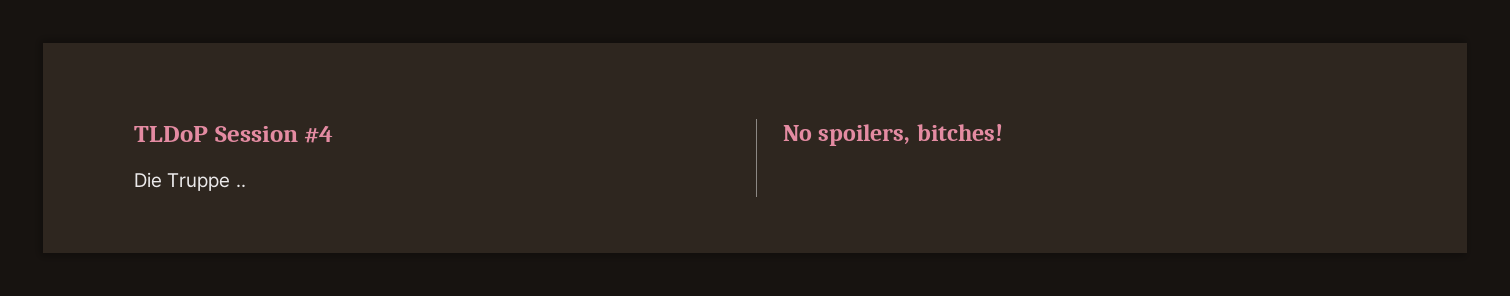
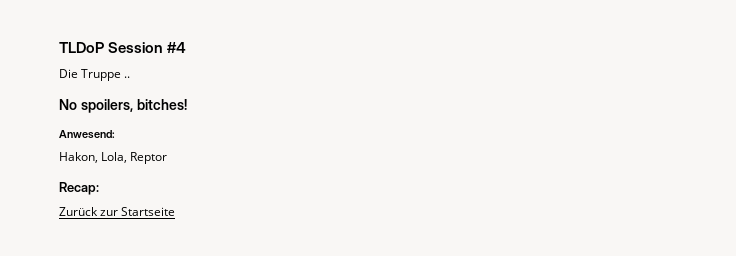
+ Anwesend:
+ Hakon, Lola, Reptor
+ Recap:
+ Zurück zur Startseite

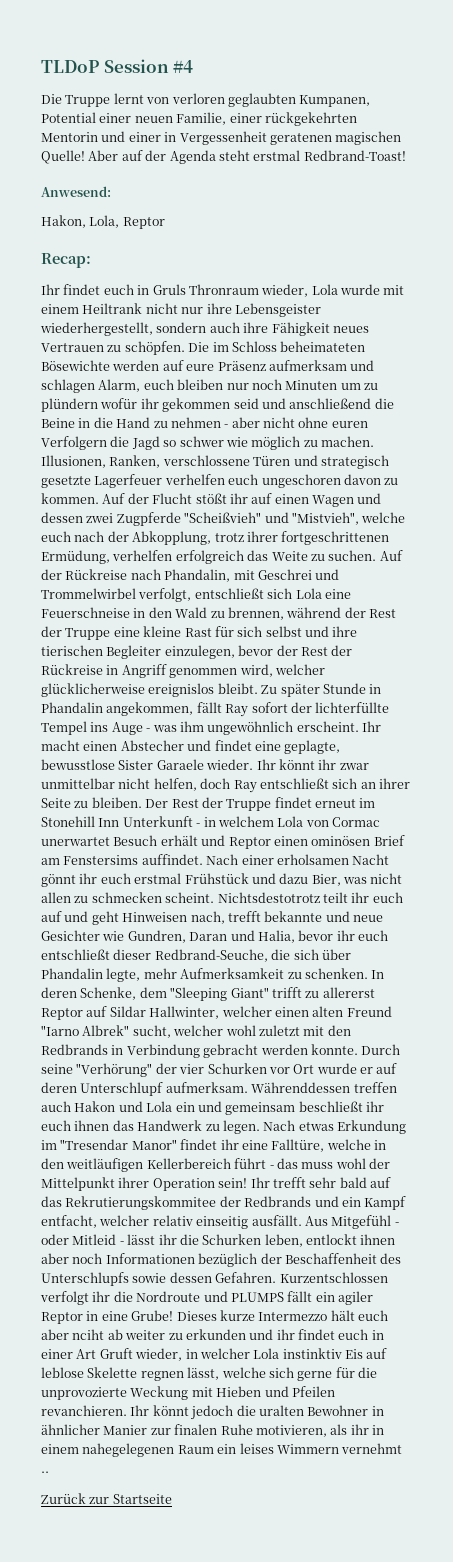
- Die Truppe ..
- No spoilers, bitches!
+ Die Truppe lernt von verloren geglaubten Kumpanen, Potential einer neuen Familie, einer rückgekehrten Mentorin und einer in Vergessenheit geratenen magischen Quelle! Aber auf der Agenda steht erstmal Redbrand-Toast!
+ Ihr findet euch in Gruls Thronraum wieder, Lola wurde mit einem Heiltrank nicht nur ihre Lebensgeister wiederhergestellt, sondern auch ihre Fähigkeit neues Vertrauen zu schöpfen. Die im Schloss beheimateten Bösewichte werden auf eure Präsenz aufmerksam und schlagen Alarm, euch bleiben nur noch Minuten um zu plündern wofür ihr gekommen seid und anschließend die Beine in die Hand zu nehmen - aber nicht ohne euren Verfolgern die Jagd so schwer wie möglich zu machen. Illusionen, Ranken, verschlossene Türen und strategisch gesetzte Lagerfeuer verhelfen euch ungeschoren davon zu kommen. Auf der Flucht stößt ihr auf einen Wagen und dessen zwei Zugpferde "Scheißvieh" und "Mistvieh", welche euch nach der Abkopplung, trotz ihrer fortgeschrittenen Ermüdung, verhelfen erfolgreich das Weite zu suchen. Auf der Rückreise nach Phandalin, mit Geschrei und Trommelwirbel verfolgt, entschließt sich Lola eine Feuerschneise in den Wald zu brennen, während der Rest der Truppe eine kleine Rast für sich selbst und ihre tierischen Begleiter einzulegen, bevor der Rest der Rückreise in Angriff genommen wird, welcher glücklicherweise ereignislos bleibt. Zu später Stunde in Phandalin angekommen, fällt Ray sofort der lichterfüllte Tempel ins Auge - was ihm ungewöhnlich erscheint. Ihr macht einen Abstecher und findet eine geplagte, bewusstlose Sister Garaele wieder. Ihr könnt ihr zwar unmittelbar nicht helfen, doch Ray entschließt sich an ihrer Seite zu bleiben. Der Rest der Truppe findet erneut im Stonehill Inn Unterkunft - in welchem Lola von Cormac unerwartet Besuch erhält und Reptor einen ominösen Brief am Fenstersims auffindet. Nach einer erholsamen Nacht gönnt ihr euch erstmal Frühstück und dazu Bier, was nicht allen zu schmecken scheint. Nichtsdestotrotz teilt ihr euch auf und geht Hinweisen nach, trefft bekannte und neue Gesichter wie Gundren, Daran und Halia, bevor ihr euch entschließt dieser Redbrand-Seuche, die sich über Phandalin legte, mehr Aufmerksamkeit zu schenken. In deren Schenke, dem "Sleeping Giant" trifft zu allererst Reptor auf Sildar Hallwinter, welcher einen alten Freund "Iarno Albrek" sucht, welcher wohl zuletzt mit den Redbrands in Verbindung gebracht werden konnte. Durch seine "Verhörung" der vier Schurken vor Ort wurde er auf deren Unterschlupf aufmerksam. Währenddessen treffen auch Hakon und Lola ein und gemeinsam beschließt ihr euch ihnen das Handwerk zu legen. Nach etwas Erkundung im "Tresendar Manor" findet ihr eine Falltüre, welche in den weitläufigen Kellerbereich führt - das muss wohl der Mittelpunkt ihrer Operation sein! Ihr trefft sehr bald auf das Rekrutierungskommitee der Redbrands und ein Kampf entfacht, welcher relativ einseitig ausfällt. Aus Mitgefühl - oder Mitleid - lässt ihr die Schurken leben, entlockt ihnen aber noch Informationen bezüglich der Beschaffenheit des Unterschlupfs sowie dessen Gefahren. Kurzentschlossen verfolgt ihr die Nordroute und PLUMPS fällt ein agiler Reptor in eine Grube! Dieses kurze Intermezzo hält euch aber nciht ab weiter zu erkunden und ihr findet euch in einer Art Gruft wieder, in welcher Lola instinktiv Eis auf leblose Skelette regnen lässt, welche sich gerne für die unprovozierte Weckung mit Hieben und Pfeilen revanchieren. Ihr könnt jedoch die uralten Bewohner in ähnlicher Manier zur finalen Ruhe motivieren, als ihr in einem nahegelegenen Raum ein leises Wimmern vernehmt ..

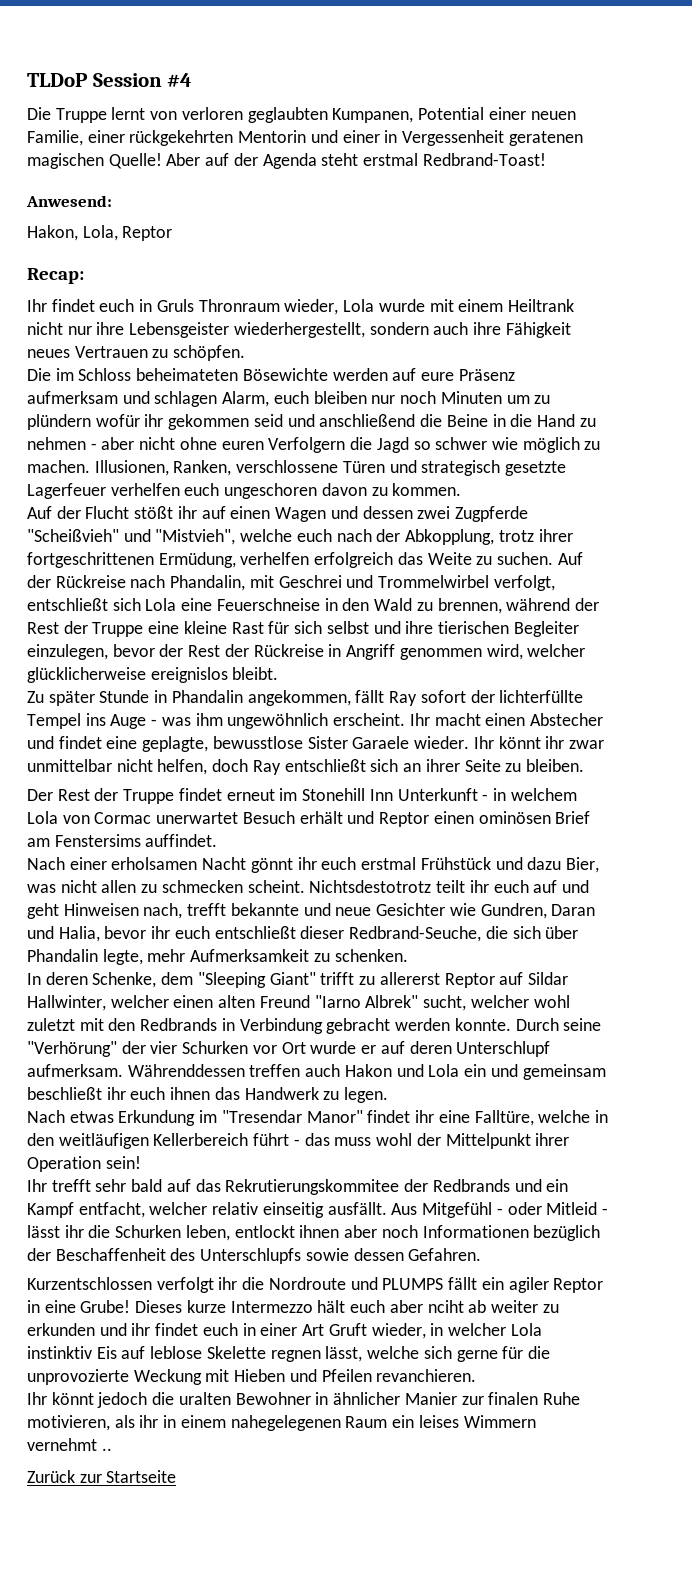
- Ihr findet euch in Gruls Thronraum wieder, Lola wurde mit einem Heiltrank nicht nur ihre Lebensgeister wiederhergestellt, sondern auch ihre Fähigkeit neues Vertrauen zu schöpfen. Die im Schloss beheimateten Bösewichte werden auf eure Präsenz aufmerksam und schlagen Alarm, euch bleiben nur noch Minuten um zu plündern wofür ihr gekommen seid und anschließend die Beine in die Hand zu nehmen - aber nicht ohne euren Verfolgern die Jagd so schwer wie möglich zu machen.
+ Ihr findet euch in Gruls Thronraum wieder, Lola wurde mit einem Heiltrank nicht nur ihre Lebensgeister wiederhergestellt, sondern auch ihre Fähigkeit neues Vertrauen zu schöpfen.
+ Die im Schloss beheimateten Bösewichte werden auf eure Präsenz aufmerksam und schlagen Alarm, euch bleiben nur noch Minuten um zu plündern wofür ihr gekommen seid und anschließend die Beine in die Hand zu nehmen - aber nicht ohne euren Verfolgern die Jagd so schwer wie möglich zu machen.
- Illusionen, Ranken, verschlossene Türen und strategisch gesetzte Lagerfeuer verhelfen euch ungeschoren davon zu kommen. Auf der Flucht stößt ihr auf einen Wagen und dessen zwei Zugpferde "Scheißvieh" und "Mistvieh", welche euch nach der Abkopplung, trotz ihrer fortgeschrittenen Ermüdung, verhelfen erfolgreich das Weite zu suchen.
+ Illusionen, Ranken, verschlossene Türen und strategisch gesetzte Lagerfeuer verhelfen euch ungeschoren davon zu kommen.
+ Auf der Flucht stößt ihr auf einen Wagen und dessen zwei Zugpferde "Scheißvieh" und "Mistvieh", welche euch nach der Abkopplung, trotz ihrer fortgeschrittenen Ermüdung, verhelfen erfolgreich das Weite zu suchen.
- Auf der Rückreise nach Phandalin, mit Geschrei und Trommelwirbel verfolgt, entschließt sich Lola eine Feuerschneise in den Wald zu brennen, während der Rest der Truppe eine kleine Rast für sich selbst und ihre tierischen Begleiter einzulegen, bevor der Rest der Rückreise in Angriff genommen wird, welcher glücklicherweise ereignislos bleibt. Zu später Stunde in Phandalin angekommen, fällt Ray sofort der lichterfüllte Tempel ins Auge - was ihm ungewöhnlich erscheint.
+ Auf der Rückreise nach Phandalin, mit Geschrei und Trommelwirbel verfolgt, entschließt sich Lola eine Feuerschneise in den Wald zu brennen, während der Rest der Truppe eine kleine Rast für sich selbst und ihre tierischen Begleiter einzulegen, bevor der Rest der Rückreise in Angriff genommen wird, welcher glücklicherweise ereignislos bleibt.
+ Zu später Stunde in Phandalin angekommen, fällt Ray sofort der lichterfüllte Tempel ins Auge - was ihm ungewöhnlich erscheint.
- Ihr könnt ihr zwar unmittelbar nicht helfen, doch Ray entschließt sich an ihrer Seite zu bleiben. Der Rest der Truppe findet erneut im Stonehill Inn Unterkunft - in welchem Lola von Cormac unerwartet Besuch erhält und Reptor einen ominösen Brief am Fenstersims auffindet. Nach einer erholsamen Nacht gönnt ihr euch erstmal Frühstück und dazu Bier, was nicht allen zu schmecken scheint.
+ Ihr könnt ihr zwar unmittelbar nicht helfen, doch Ray entschließt sich an ihrer Seite zu bleiben.
+ Der Rest der Truppe findet erneut im Stonehill Inn Unterkunft - in welchem Lola von Cormac unerwartet Besuch erhält und Reptor einen ominösen Brief am Fenstersims auffindet.
+ Nach einer erholsamen Nacht gönnt ihr euch erstmal Frühstück und dazu Bier, was nicht allen zu schmecken scheint.
- Nichtsdestotrotz teilt ihr euch auf und geht Hinweisen nach, trefft bekannte und neue Gesichter wie Gundren, Daran und Halia, bevor ihr euch entschließt dieser Redbrand-Seuche, die sich über Phandalin legte, mehr Aufmerksamkeit zu schenken. In deren Schenke, dem "Sleeping Giant" trifft zu allererst Reptor auf Sildar Hallwinter, welcher einen alten Freund "Iarno Albrek" sucht, welcher wohl zuletzt mit den Redbrands in Verbindung gebracht werden konnte.
+ Nichtsdestotrotz teilt ihr euch auf und geht Hinweisen nach, trefft bekannte und neue Gesichter wie Gundren, Daran und Halia, bevor ihr euch entschließt dieser Redbrand-Seuche, die sich über Phandalin legte, mehr Aufmerksamkeit zu schenken.
+ In deren Schenke, dem "Sleeping Giant" trifft zu allererst Reptor auf Sildar Hallwinter, welcher einen alten Freund "Iarno Albrek" sucht, welcher wohl zuletzt mit den Redbrands in Verbindung gebracht werden konnte.
- Währenddessen treffen auch Hakon und Lola ein und gemeinsam beschließt ihr euch ihnen das Handwerk zu legen. Nach etwas Erkundung im "Tresendar Manor" findet ihr eine Falltüre, welche in den weitläufigen Kellerbereich führt - das muss wohl der Mittelpunkt ihrer Operation sein! Ihr trefft sehr bald auf das Rekrutierungskommitee der Redbrands und ein Kampf entfacht, welcher relativ einseitig ausfällt.
+ Währenddessen treffen auch Hakon und Lola ein und gemeinsam beschließt ihr euch ihnen das Handwerk zu legen.
+ Nach etwas Erkundung im "Tresendar Manor" findet ihr eine Falltüre, welche in den weitläufigen Kellerbereich führt - das muss wohl der Mittelpunkt ihrer Operation sein!
+ Ihr trefft sehr bald auf das Rekrutierungskommitee der Redbrands und ein Kampf entfacht, welcher relativ einseitig ausfällt.
- Aus Mitgefühl - oder Mitleid - lässt ihr die Schurken leben, entlockt ihnen aber noch Informationen bezüglich der Beschaffenheit des Unterschlupfs sowie dessen Gefahren. Kurzentschlossen verfolgt ihr die Nordroute und PLUMPS fällt ein agiler Reptor in eine Grube!
+ Aus Mitgefühl - oder Mitleid - lässt ihr die Schurken leben, entlockt ihnen aber noch Informationen bezüglich der Beschaffenheit des Unterschlupfs sowie dessen Gefahren.
+ Kurzentschlossen verfolgt ihr die Nordroute und PLUMPS fällt ein agiler Reptor in eine Grube!
- Dieses kurze Intermezzo hält euch aber nciht ab weiter zu erkunden und ihr findet euch in einer Art Gruft wieder, in welcher Lola instinktiv Eis auf leblose Skelette regnen lässt, welche sich gerne für die unprovozierte Weckung mit Hieben und Pfeilen revanchieren. Ihr könnt jedoch die uralten Bewohner in ähnlicher Manier zur finalen Ruhe motivieren, als ihr in einem nahegelegenen Raum ein leises Wimmern vernehmt ..
+ Dieses kurze Intermezzo hält euch aber nciht ab weiter zu erkunden und ihr findet euch in einer Art Gruft wieder, in welcher Lola instinktiv Eis auf leblose Skelette regnen lässt, welche sich gerne für die unprovozierte Weckung mit Hieben und Pfeilen revanchieren.
+ Ihr könnt jedoch die uralten Bewohner in ähnlicher Manier zur finalen Ruhe motivieren, als ihr in einem nahegelegenen Raum ein leises Wimmern vernehmt ..

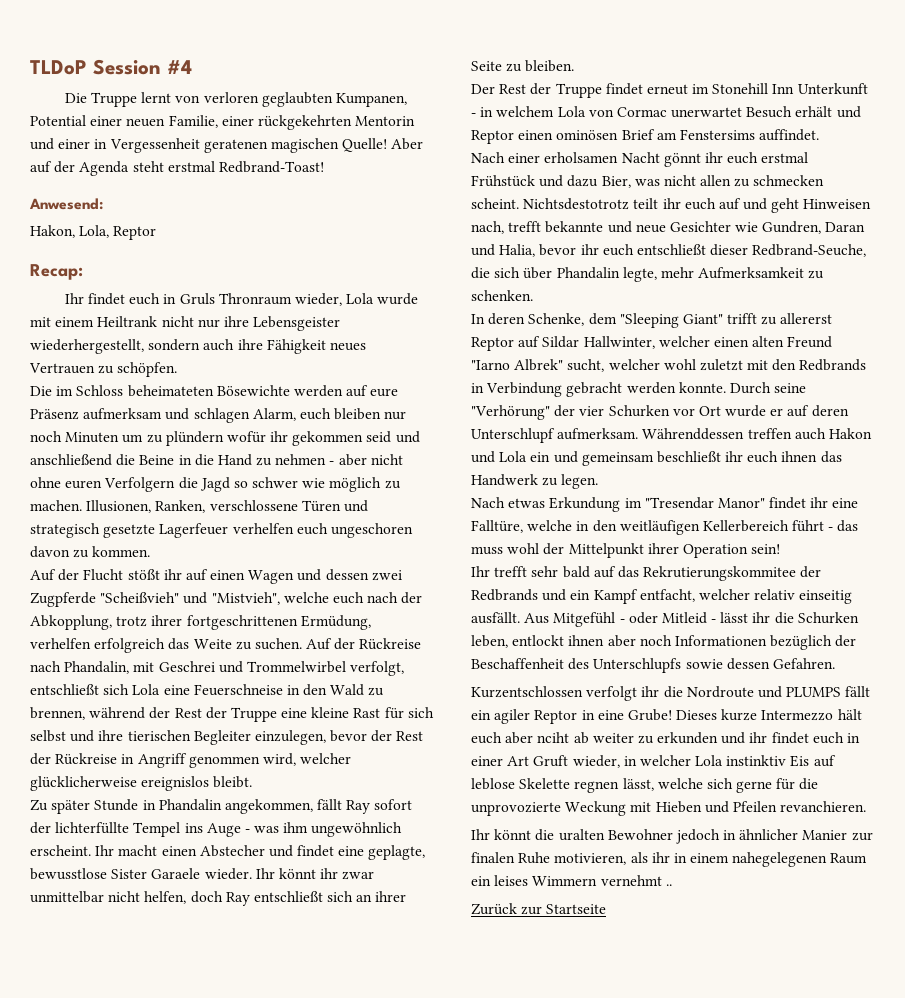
- Ihr könnt jedoch die uralten Bewohner in ähnlicher Manier zur finalen Ruhe motivieren, als ihr in einem nahegelegenen Raum ein leises Wimmern vernehmt ..
+ Ihr könnt die uralten Bewohner jedoch in ähnlicher Manier zur finalen Ruhe motivieren, als ihr in einem nahegelegenen Raum ein leises Wimmern vernehmt ..

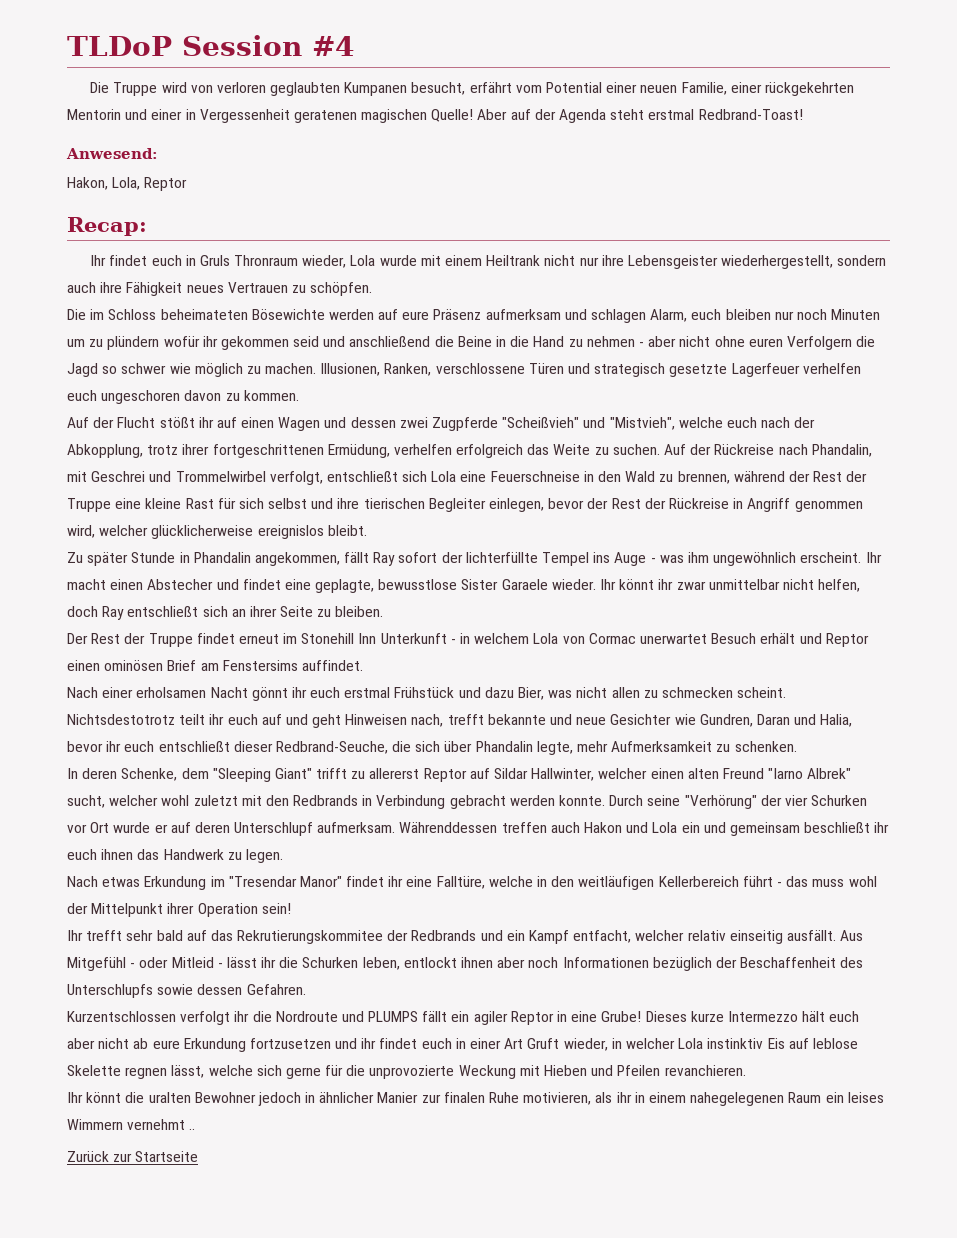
- Die Truppe lernt von verloren geglaubten Kumpanen, Potential einer neuen Familie, einer rückgekehrten Mentorin und einer in Vergessenheit geratenen magischen Quelle!
+ Die Truppe wird von verloren geglaubten Kumpanen besucht, erfährt vom Potential einer neuen Familie, einer rückgekehrten Mentorin und einer in Vergessenheit geratenen magischen Quelle!
- Auf der Rückreise nach Phandalin, mit Geschrei und Trommelwirbel verfolgt, entschließt sich Lola eine Feuerschneise in den Wald zu brennen, während der Rest der Truppe eine kleine Rast für sich selbst und ihre tierischen Begleiter einzulegen, bevor der Rest der Rückreise in Angriff genommen wird, welcher glücklicherweise ereignislos bleibt.
+ Auf der Rückreise nach Phandalin, mit Geschrei und Trommelwirbel verfolgt, entschließt sich Lola eine Feuerschneise in den Wald zu brennen, während der Rest der Truppe eine kleine Rast für sich selbst und ihre tierischen Begleiter einlegen, bevor der Rest der Rückreise in Angriff genommen wird, welcher glücklicherweise ereignislos bleibt.
- Dieses kurze Intermezzo hält euch aber nciht ab weiter zu erkunden und ihr findet euch in einer Art Gruft wieder, in welcher Lola instinktiv Eis auf leblose Skelette regnen lässt, welche sich gerne für die unprovozierte Weckung mit Hieben und Pfeilen revanchieren.
+ Dieses kurze Intermezzo hält euch aber nicht ab eure Erkundung fortzusetzen und ihr findet euch in einer Art Gruft wieder, in welcher Lola instinktiv Eis auf leblose Skelette regnen lässt, welche sich gerne für die unprovozierte Weckung mit Hieben und Pfeilen revanchieren.

